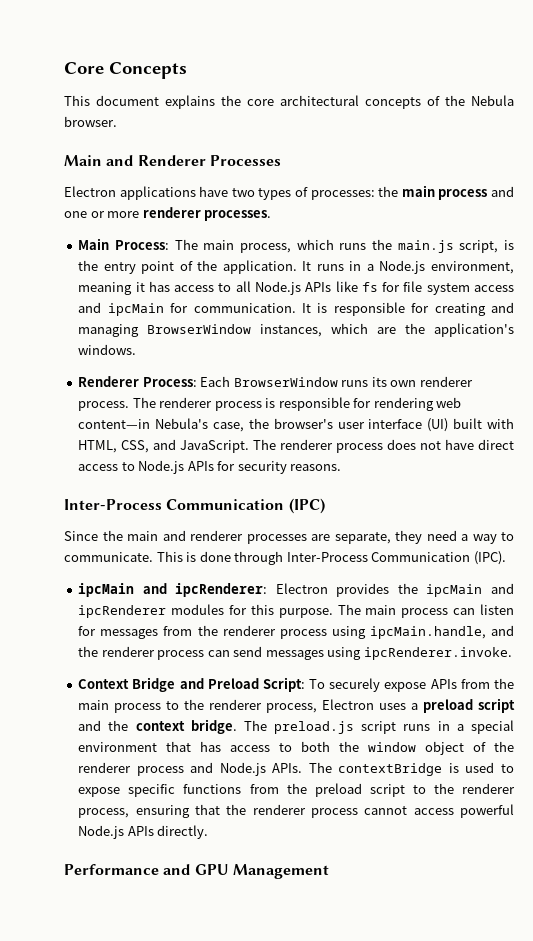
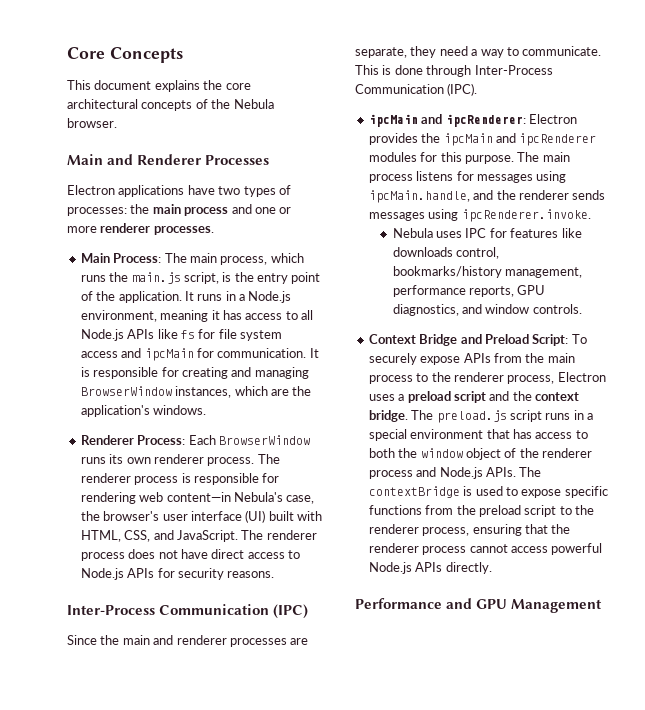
- The main process can listen for messages from the renderer process using ipcMain.handle, and the renderer process can send messages using ipcRenderer.invoke.
+ The main process listens for messages using ipcMain.handle, and the renderer sends messages using ipcRenderer.invoke.
+ Nebula uses IPC for features like downloads control, bookmarks/history management, performance reports, GPU diagnostics, and window controls.

